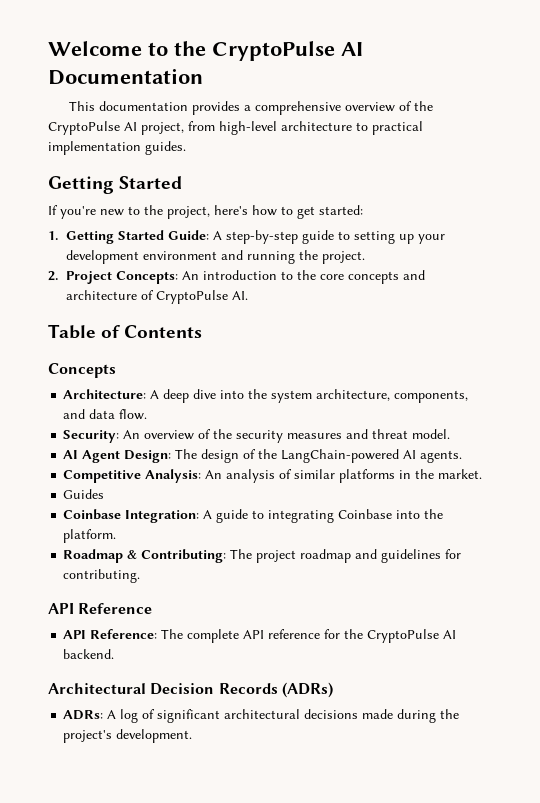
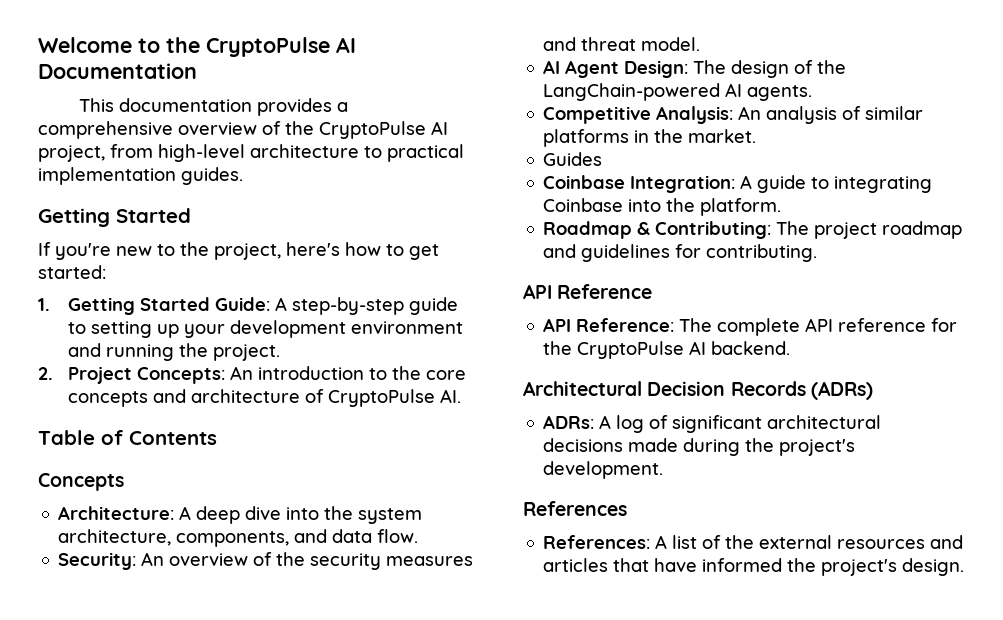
+ References
+ References: A list of the external resources and articles that have informed the project's design.

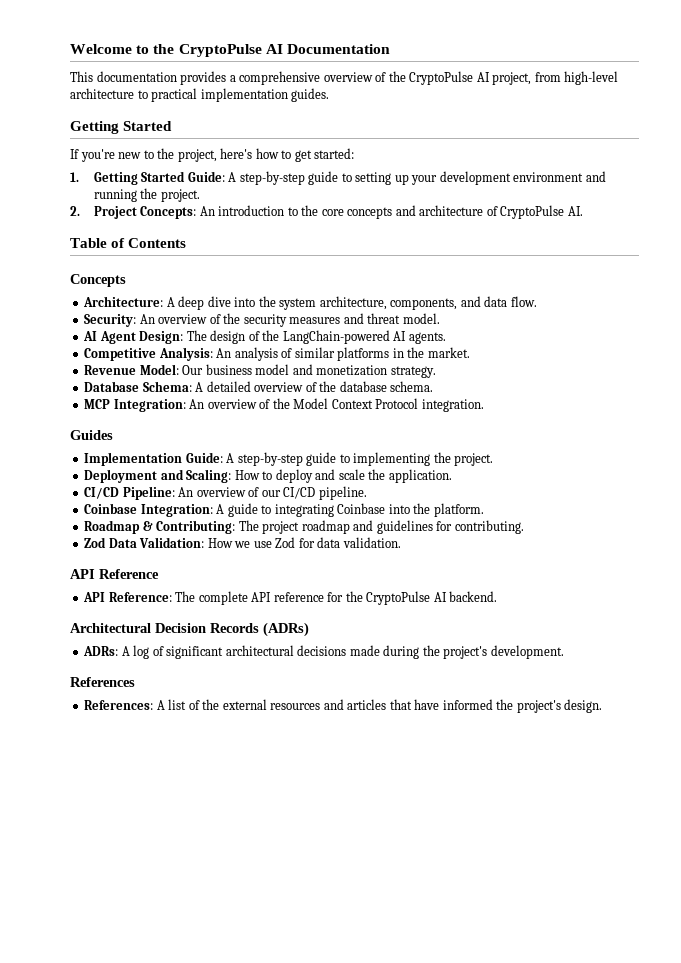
+ Revenue Model: Our business model and monetization strategy.
+ Database Schema: A detailed overview of the database schema.
+ MCP Integration: An overview of the Model Context Protocol integration.
  Guides
+ Implementation Guide: A step-by-step guide to implementing the project.
+ Deployment and Scaling: How to deploy and scale the application.
+ CI/CD Pipeline: An overview of our CI/CD pipeline.
+ Zod Data Validation: How we use Zod for data validation.

